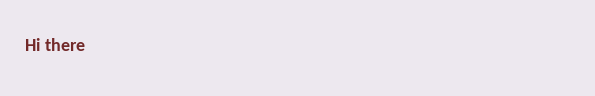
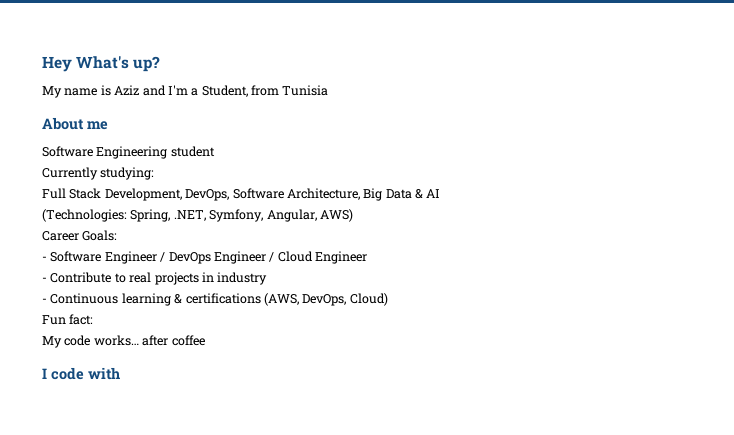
- Hi there
+ Hey What's up?
+ My name is Aziz and I'm a Student, from Tunisia
+ About me
+ Software Engineering student
+ Currently studying:
+ Full Stack Development, DevOps, Software Architecture, Big Data & AI
+ (Technologies: Spring, .NET, Symfony, Angular, AWS)
+ Career Goals:
+ - Software Engineer / DevOps Engineer / Cloud Engineer
+ - Contribute to real projects in industry
+ - Continuous learning & certifications (AWS, DevOps, Cloud)
+ Fun fact:
+ My code works… after coffee
+ I code with

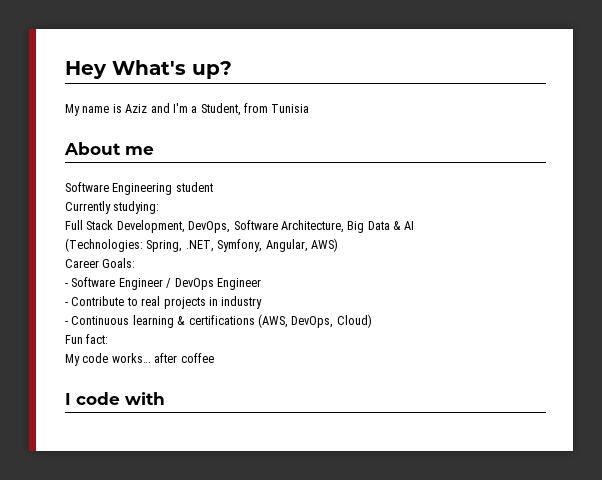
- - Software Engineer / DevOps Engineer / Cloud Engineer
+ - Software Engineer / DevOps Engineer

